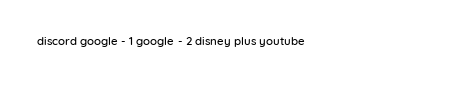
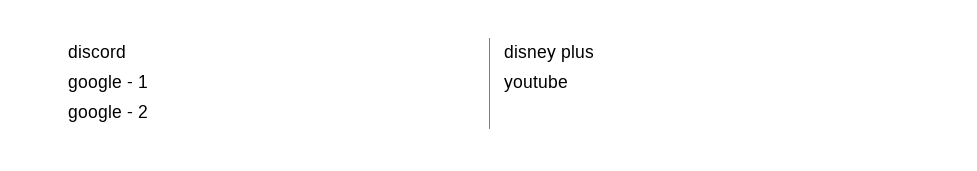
- discord google - 1 google - 2 disney plus youtube
+ discord
+ google - 1
+ google - 2
+ disney plus
+ youtube

